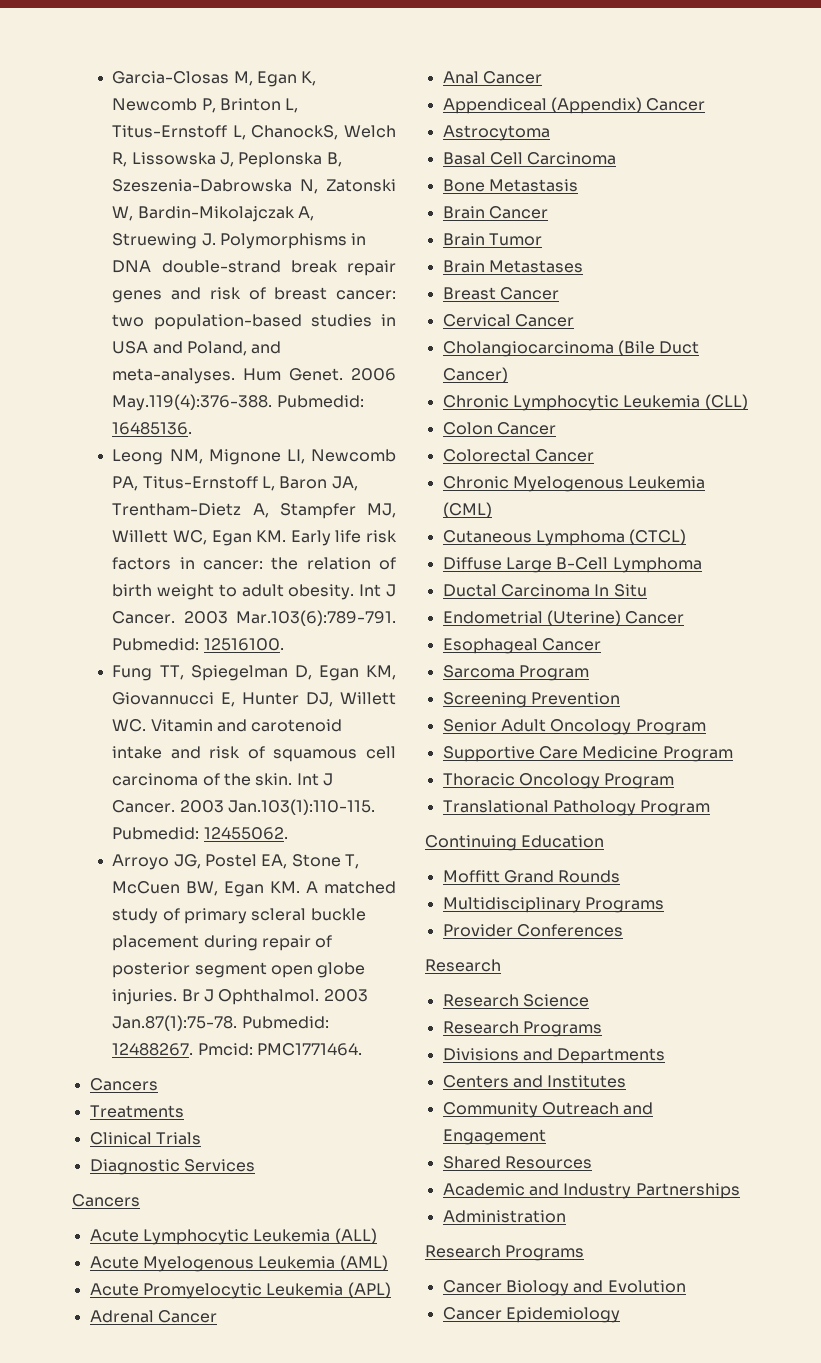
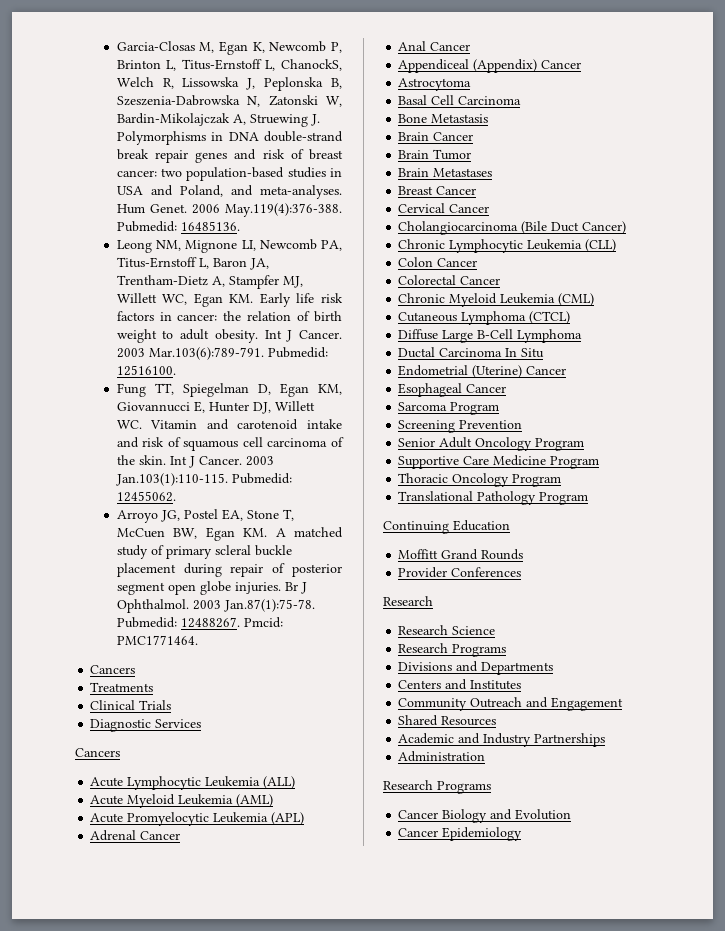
- Acute Myelogenous Leukemia (AML)
+ Acute Myeloid Leukemia (AML)
- Chronic Myelogenous Leukemia (CML)
+ Chronic Myeloid Leukemia (CML)
- Multidisciplinary Programs

